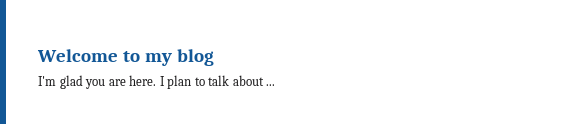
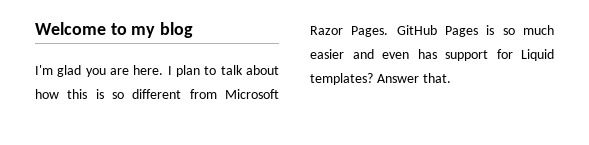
- I plan to talk about ...
+ I plan to talk about how this is so different from Microsoft Razor Pages. GitHub Pages is so much easier and even has support for Liquid templates? Answer that.

